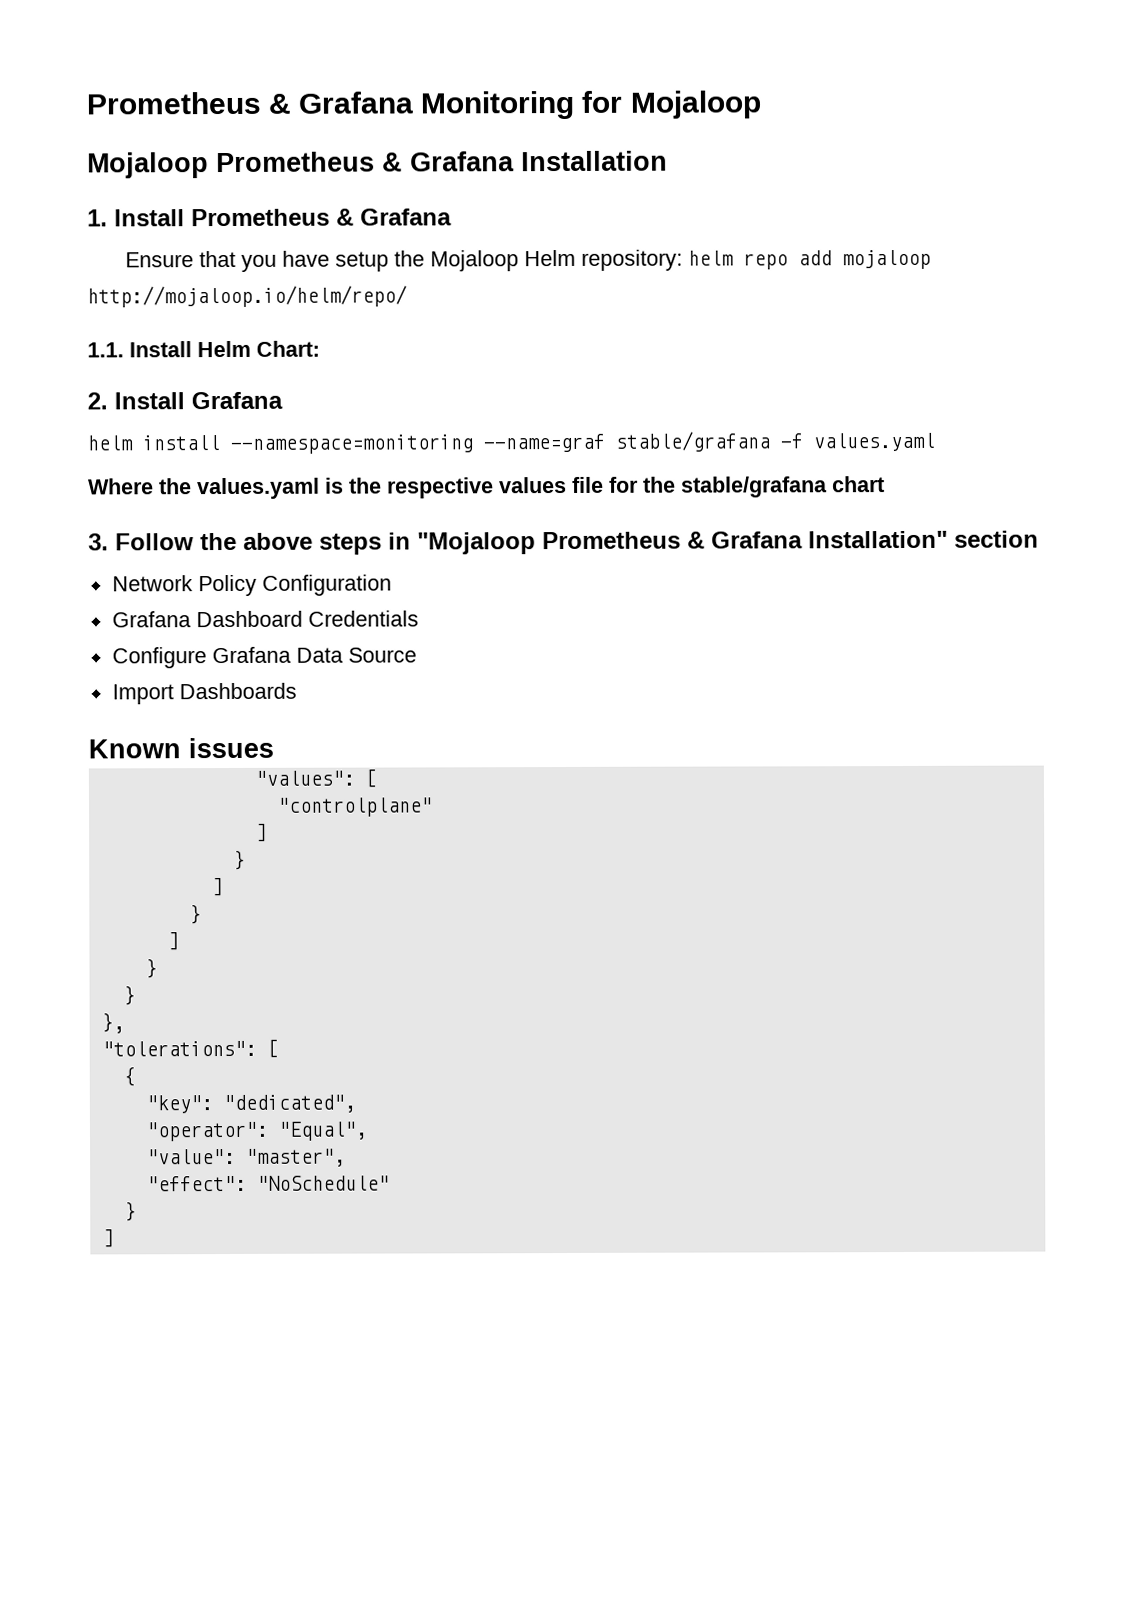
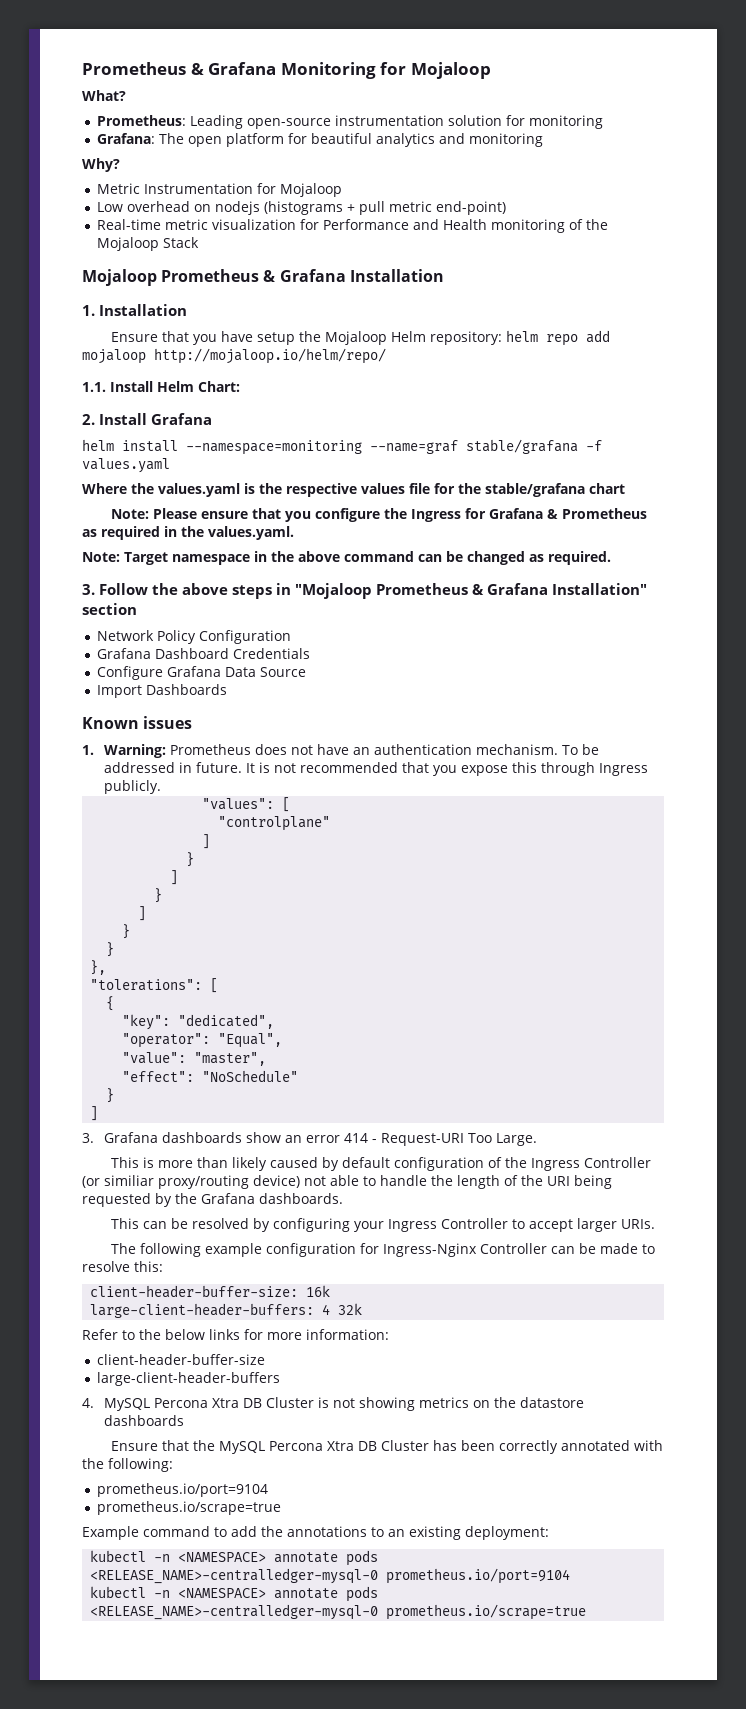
+ What?
+ Prometheus: Leading open-source instrumentation solution for monitoring
+ Grafana: The open platform for beautiful analytics and monitoring
+ Why?
+ Metric Instrumentation for Mojaloop
+ Low overhead on nodejs (histograms + pull metric end-point)
+ Real-time metric visualization for Performance and Health monitoring of the Mojaloop Stack
- 1. Install Prometheus & Grafana
+ 1. Installation
+ Note: Please ensure that you configure the Ingress for Grafana & Prometheus as required in the values.yaml.
+ Note: Target namespace in the above command can be changed as required.
+ 1. Warning: Prometheus does not have an authentication mechanism. To be addressed in future. It is not recommended that you expose this through Ingress publicly.
+ 3. Grafana dashboards show an error 414 - Request-URI Too Large.
+ This is more than likely caused by default configuration of the Ingress Controller (or similiar proxy/routing device) not able to handle the length of the URI being requested by the Grafana dashboards.
+ This can be resolved by configuring your Ingress Controller to accept larger URIs.
+ The following example configuration for Ingress-Nginx Controller can be made to resolve this:
+ client-header-buffer-size: 16k
+ large-client-header-buffers: 4 32k
+ Refer to the below links for more information:
+ client-header-buffer-size
+ large-client-header-buffers
+ 4. MySQL Percona Xtra DB Cluster is not showing metrics on the datastore dashboards
+ Ensure that the MySQL Percona Xtra DB Cluster has been correctly annotated with the following:
+ prometheus.io/port=9104
+ prometheus.io/scrape=true
+ Example command to add the annotations to an existing deployment:
+ kubectl -n <NAMESPACE> annotate pods <RELEASE_NAME>-centralledger-mysql-0 prometheus.io/port=9104
+ kubectl -n <NAMESPACE> annotate pods <RELEASE_NAME>-centralledger-mysql-0 prometheus.io/scrape=true

